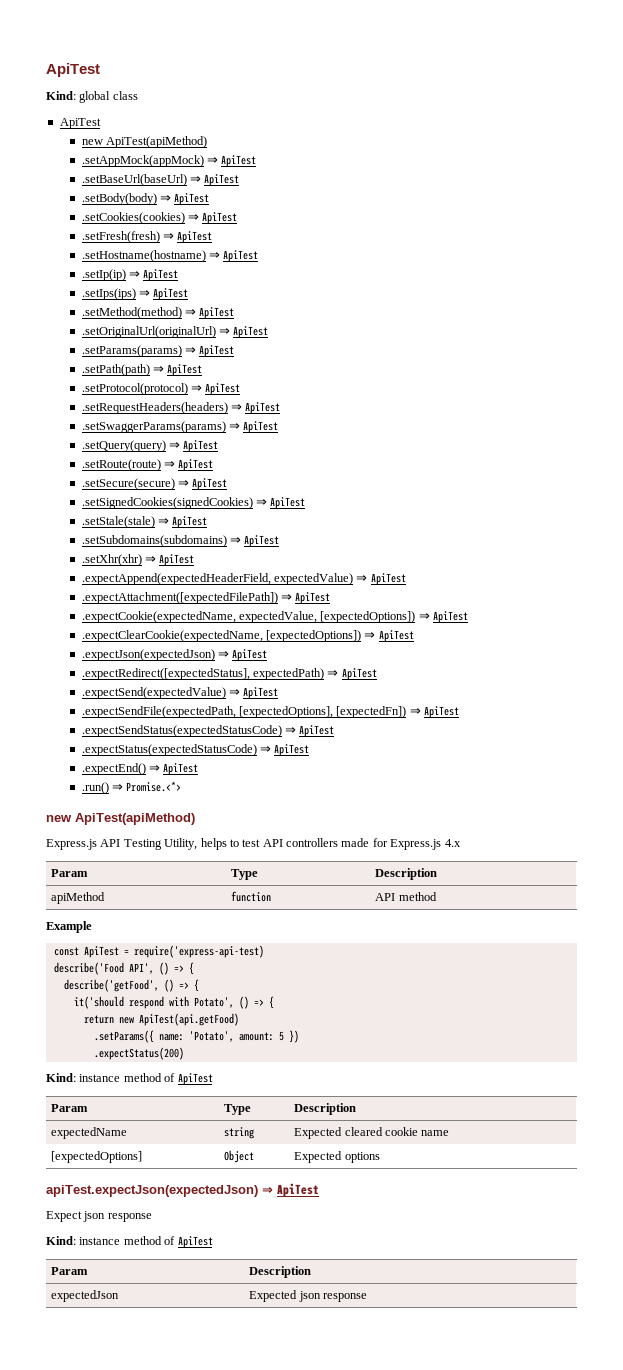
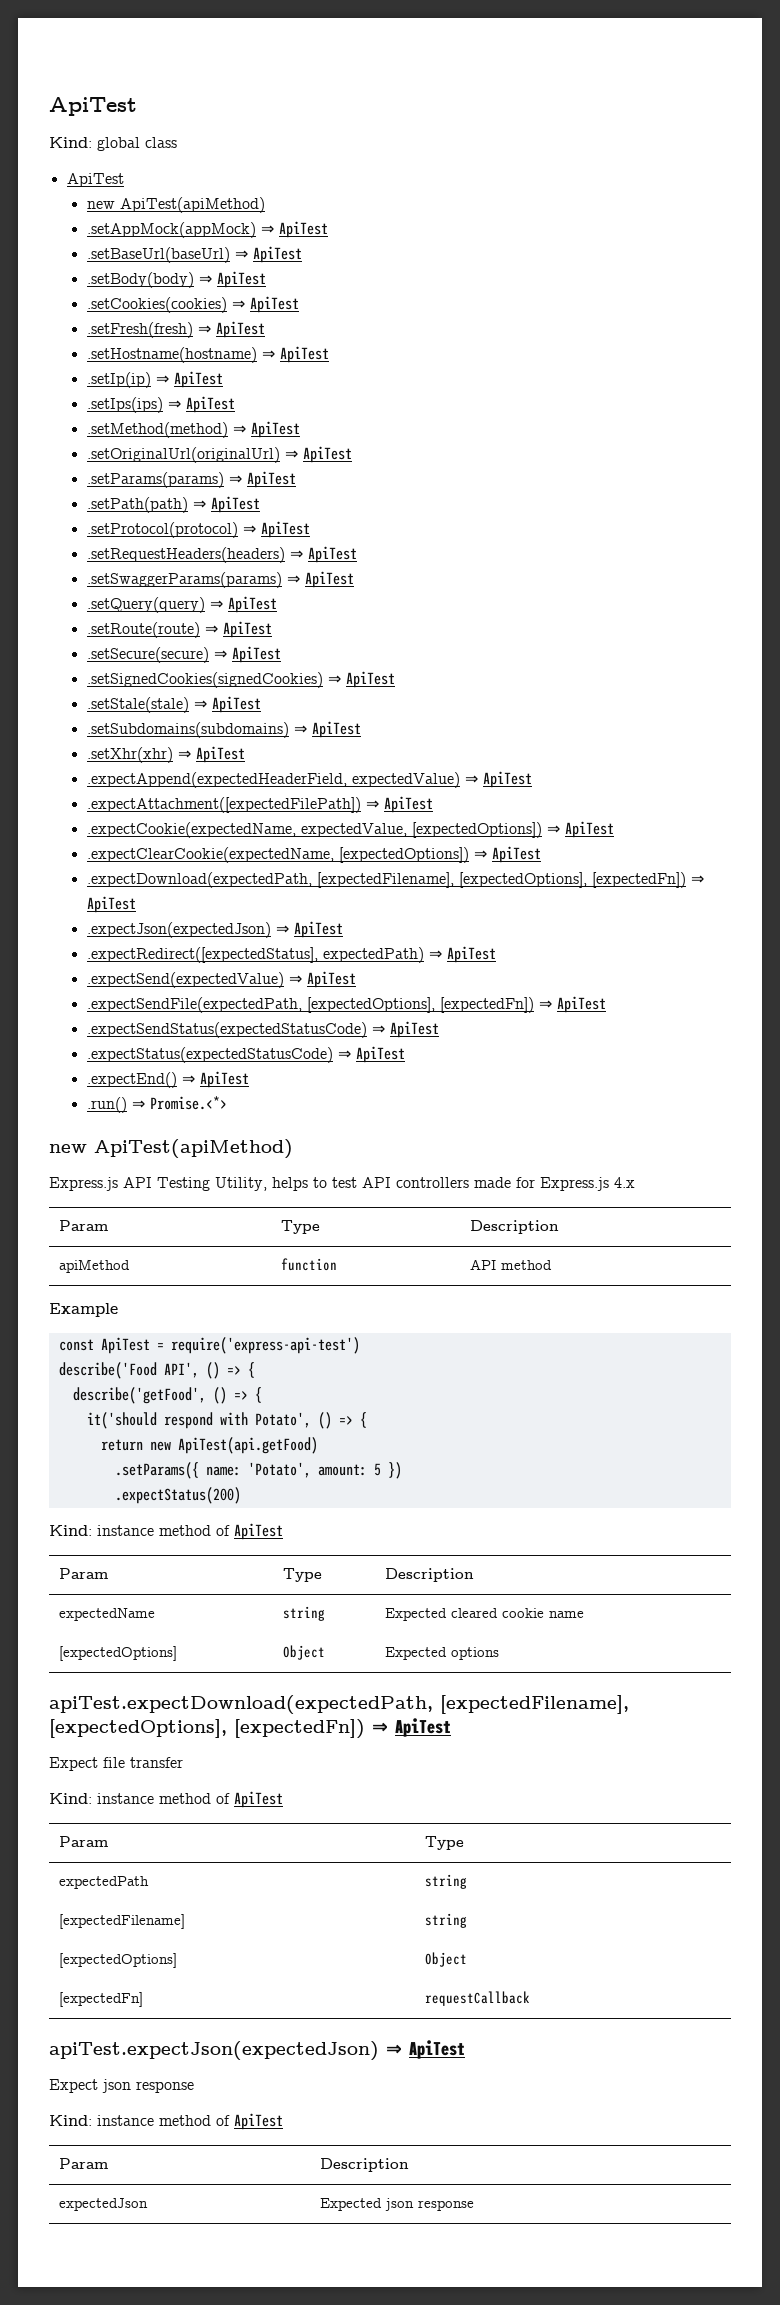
+ .expectDownload(expectedPath, [expectedFilename], [expectedOptions], [expectedFn]) ⇒ ApiTest
- const ApiTest = require('express-api-test)
+ const ApiTest = require('express-api-test')
+ apiTest.expectDownload(expectedPath, [expectedFilename], [expectedOptions], [expectedFn]) ⇒ ApiTest
+ Expect file transfer
+ Kind: instance method of ApiTest
+ Param | Type
+ expectedPath | string
+ [expectedFilename] | string
+ [expectedOptions] | Object
+ [expectedFn] | requestCallback

